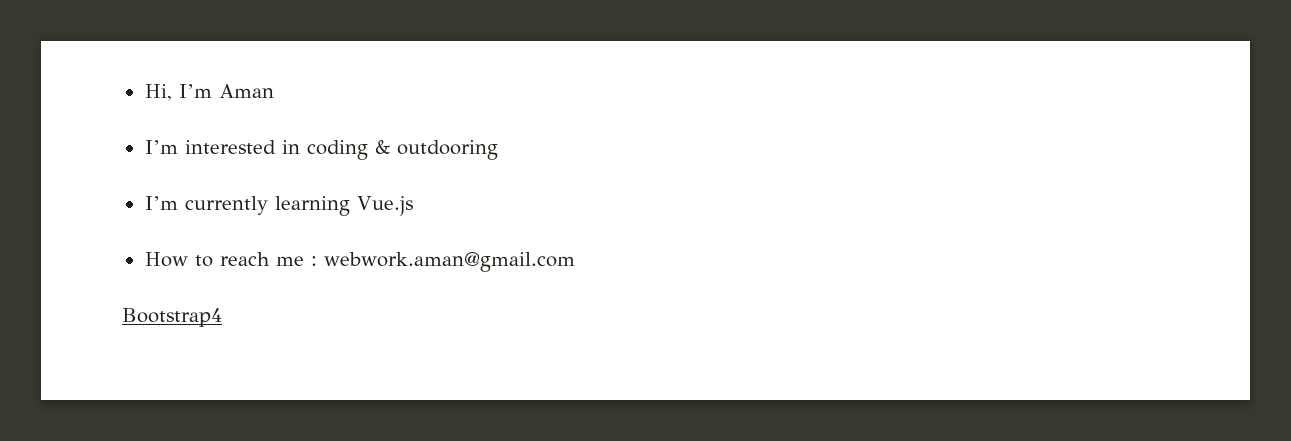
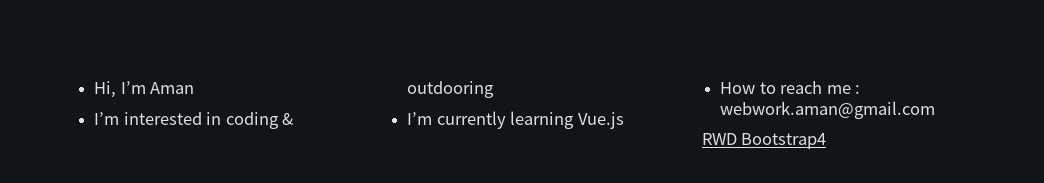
- Bootstrap4
+ RWD Bootstrap4

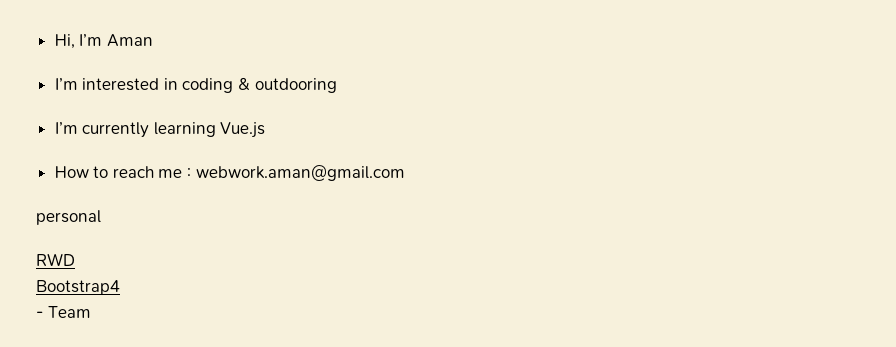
+ personal
- RWD Bootstrap4
+ RWD
+ Bootstrap4
+ - Team

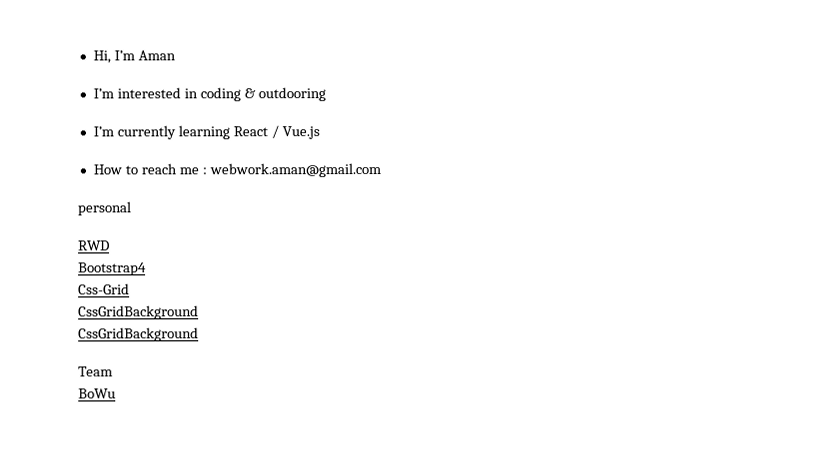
- I’m currently learning Vue.js
+ I’m currently learning React / Vue.js
- - Team
+ Css-Grid
+ CssGridBackground
+ CssGridBackground
+ Team
+ BoWu

